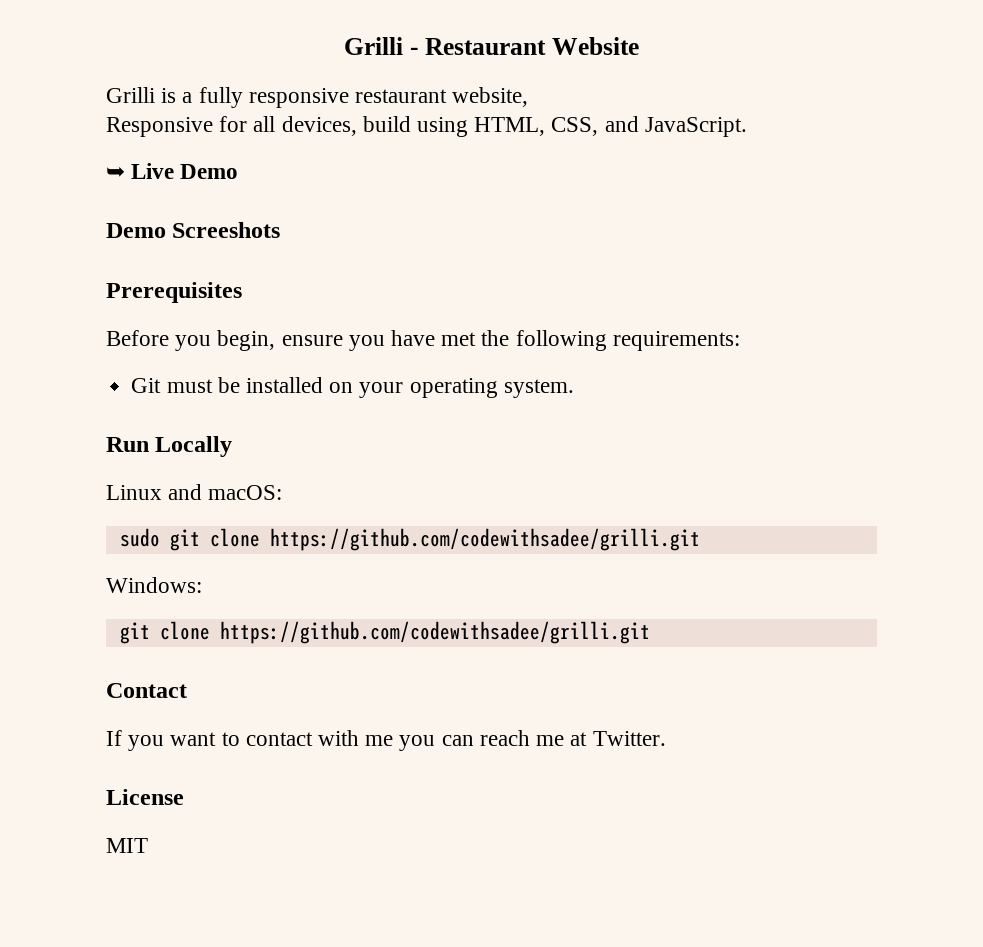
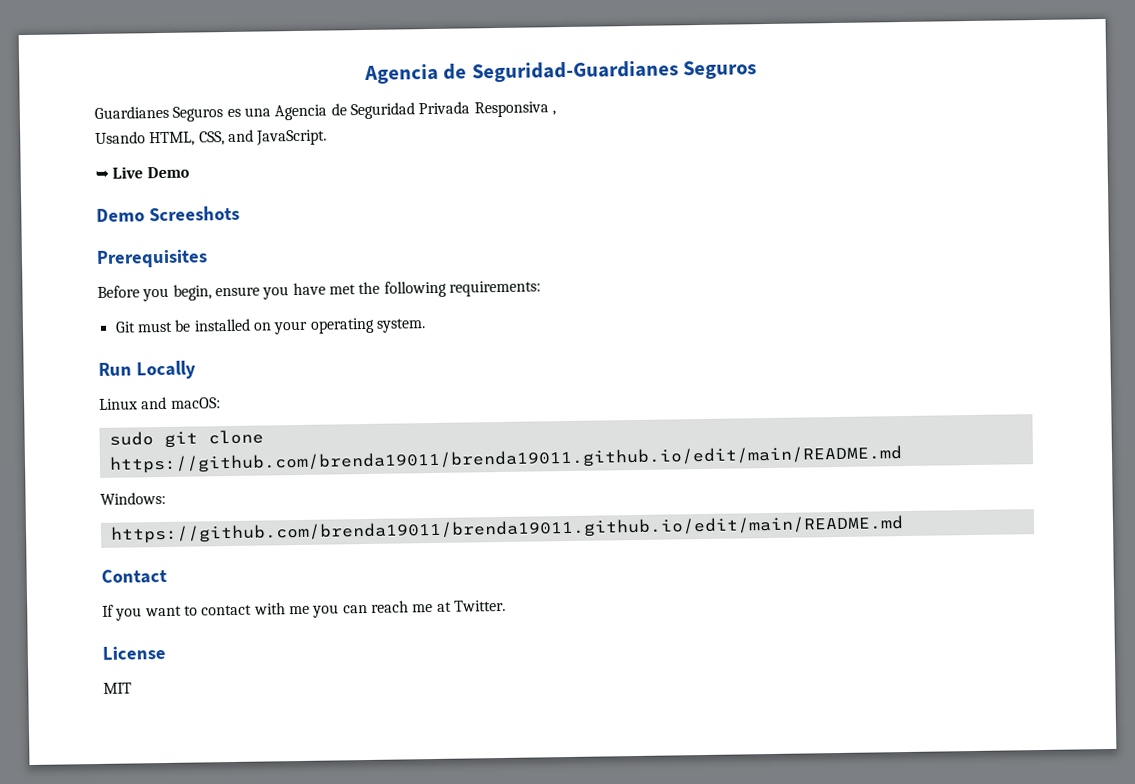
- Grilli - Restaurant Website
- Grilli is a fully responsive restaurant website,
- Responsive for all devices, build using HTML, CSS, and JavaScript.
+ Agencia de Seguridad-Guardianes Seguros
+ Guardianes Seguros es una Agencia de Seguridad Privada Responsiva ,
+ Usando HTML, CSS, and JavaScript.
- sudo git clone https://github.com/codewithsadee/grilli.git
+ sudo git clone https://github.com/brenda19011/brenda19011.github.io/edit/main/README.md
  Windows:
- git clone https://github.com/codewithsadee/grilli.git
+ https://github.com/brenda19011/brenda19011.github.io/edit/main/README.md

